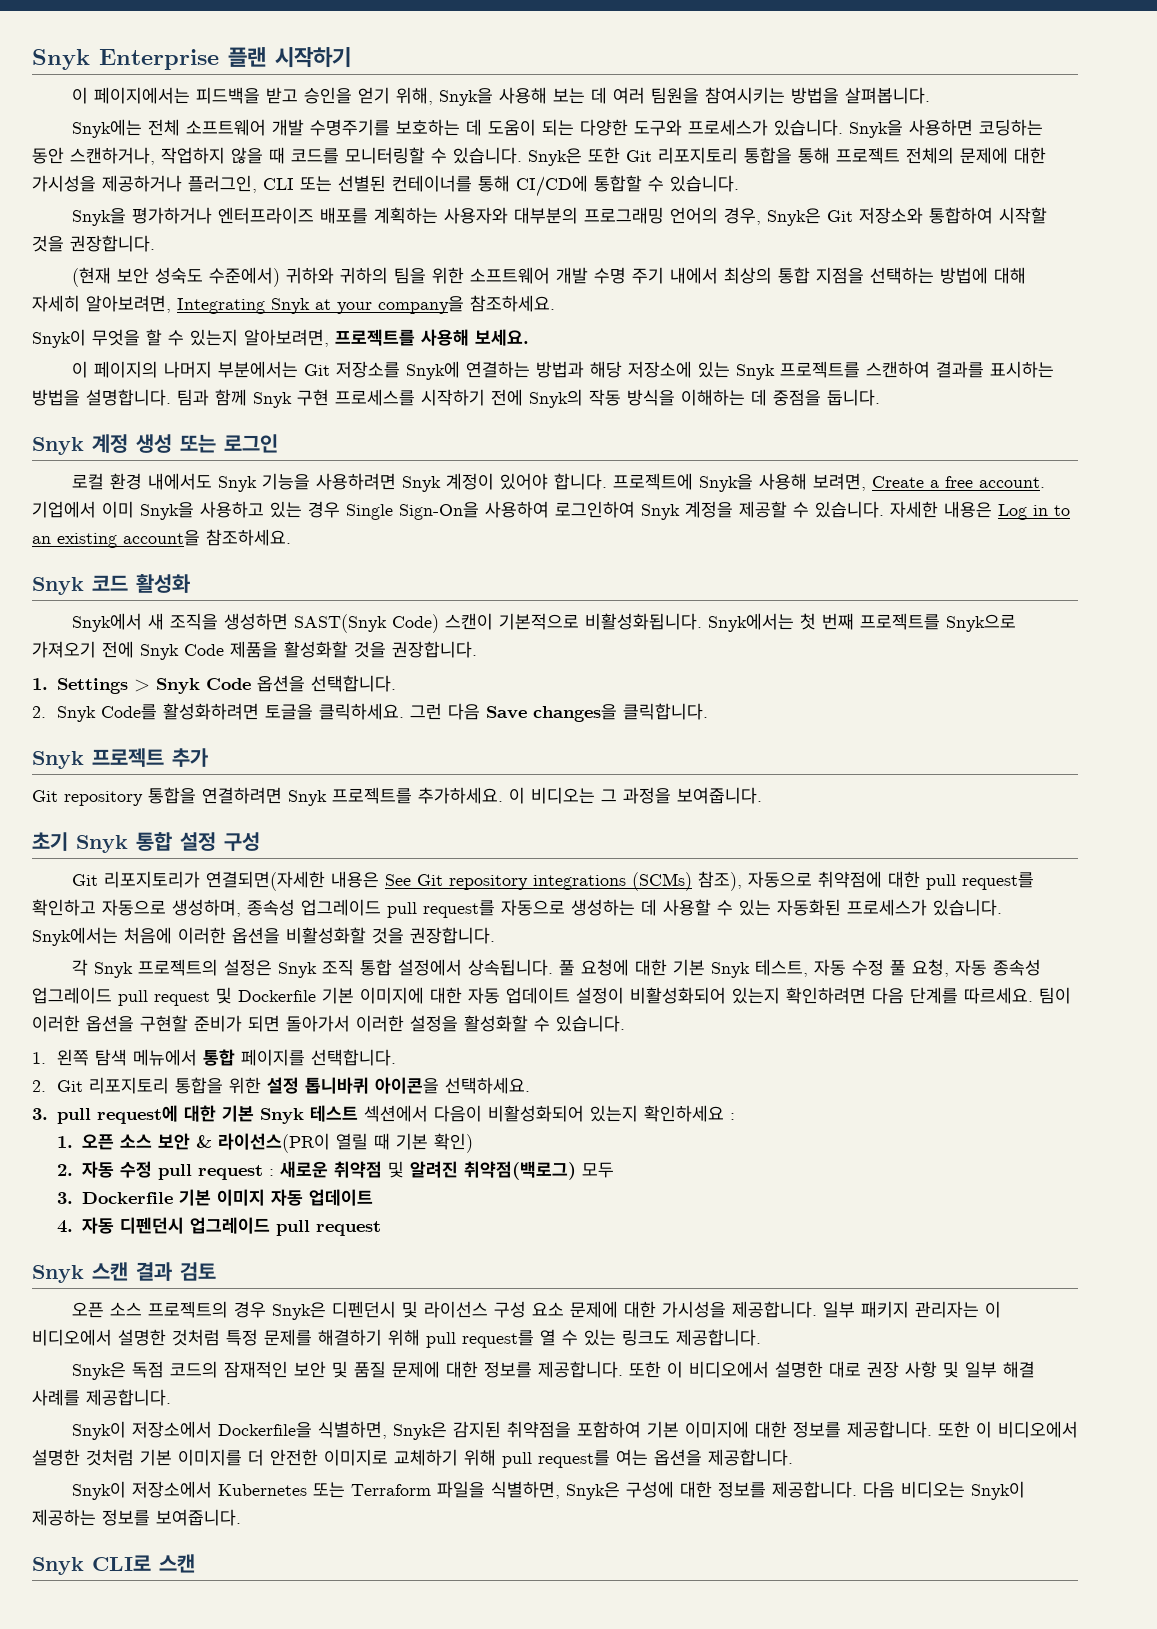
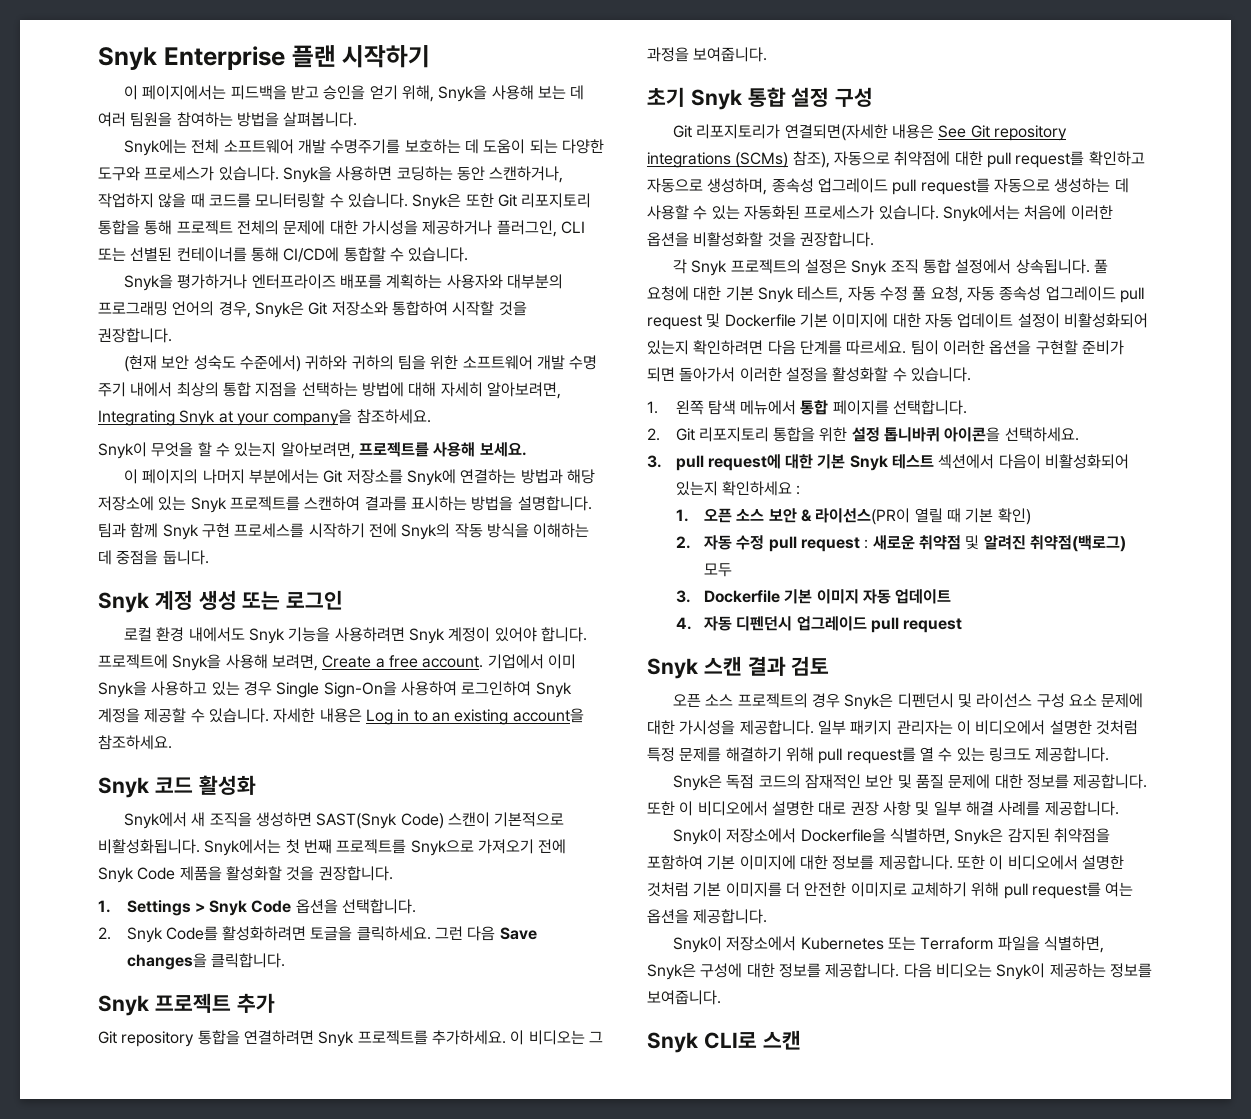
- 이 페이지에서는 피드백을 받고 승인을 얻기 위해, Snyk을 사용해 보는 데 여러 팀원을 참여시키는 방법을 살펴봅니다.
+ 이 페이지에서는 피드백을 받고 승인을 얻기 위해, Snyk을 사용해 보는 데 여러 팀원을 참여하는 방법을 살펴봅니다.

